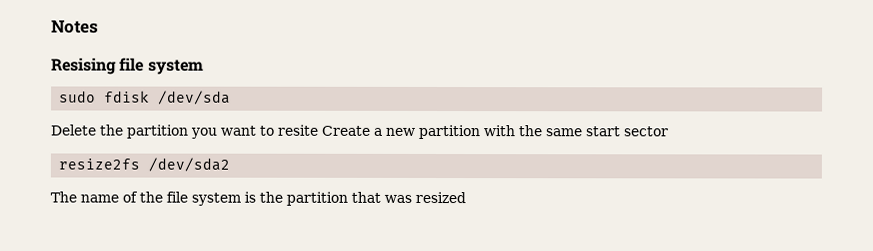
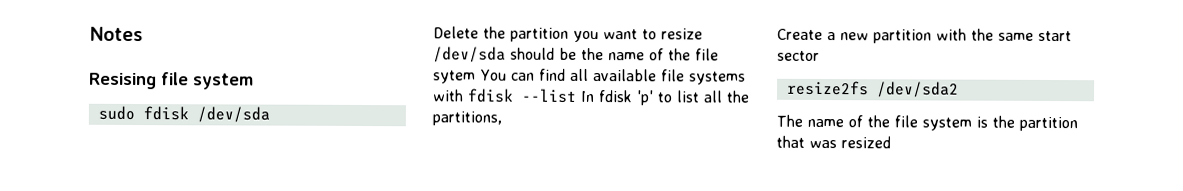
- Delete the partition you want to resite Create a new partition with the same start sector
+ Delete the partition you want to resize /dev/sda should be the name of the file sytem You can find all available file systems with fdisk --list In fdisk 'p' to list all the partitions,
+ Create a new partition with the same start sector

